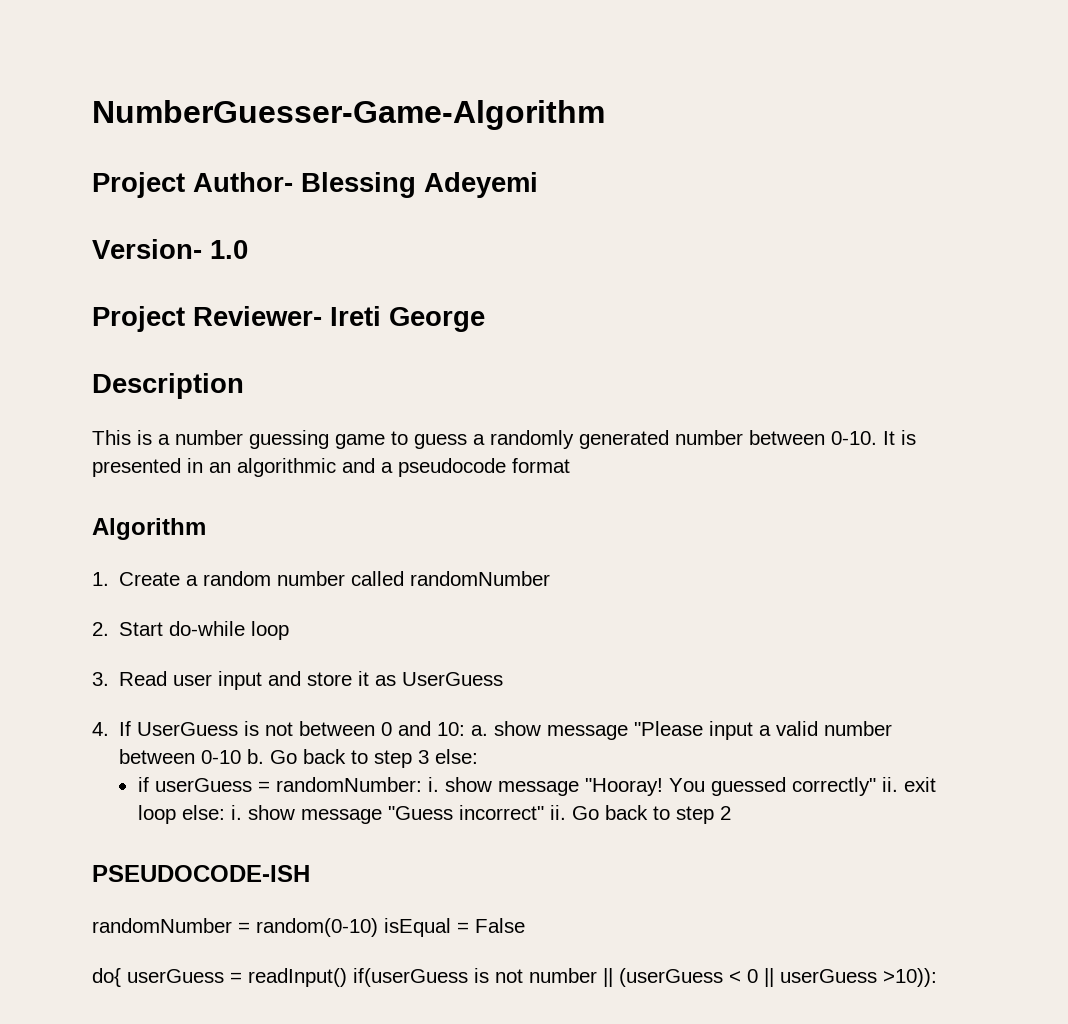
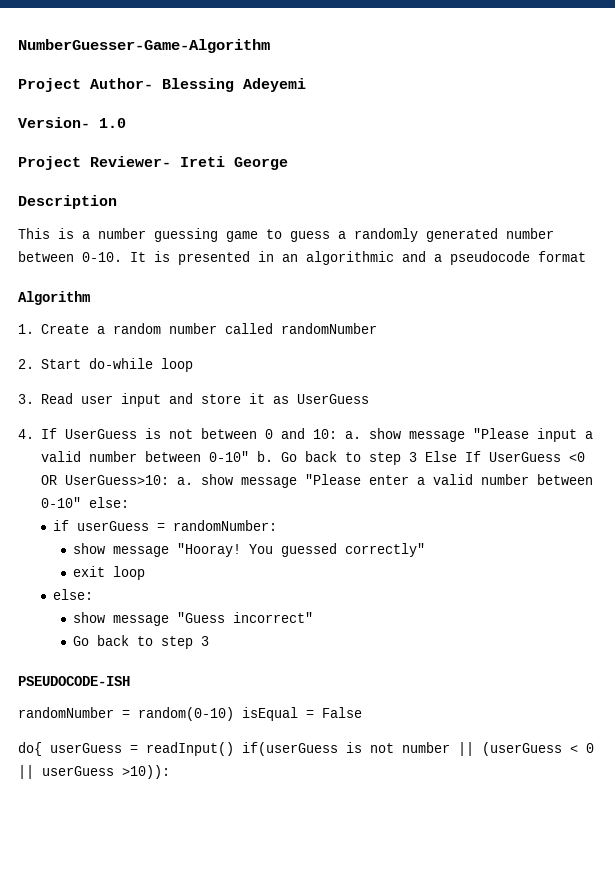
- 4. If UserGuess is not between 0 and 10: a. show message "Please input a valid number between 0-10 b.
+ 4. If UserGuess is not between 0 and 10: a. show message "Please input a valid number between 0-10" b.
- Go back to step 3 else:
+ Go back to step 3 Else If UserGuess <0 OR UserGuess>10: a. show message "Please enter a valid number between 0-10" else:
- if userGuess = randomNumber: i. show message "Hooray!
+ if userGuess = randomNumber:
+ show message "Hooray!
- You guessed correctly" ii. exit loop else: i. show message "Guess incorrect" ii. Go back to step 2
+ You guessed correctly"
+ exit loop
+ else:
+ show message "Guess incorrect"
+ Go back to step 3

